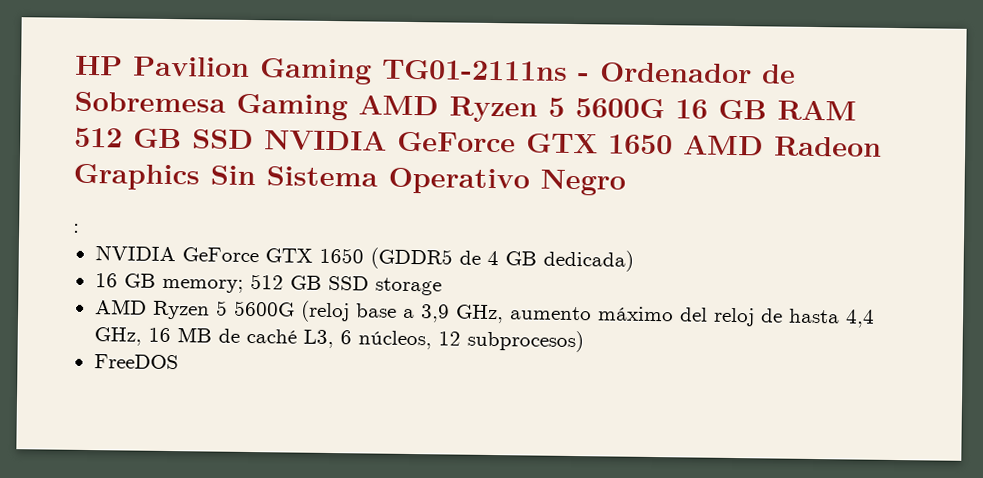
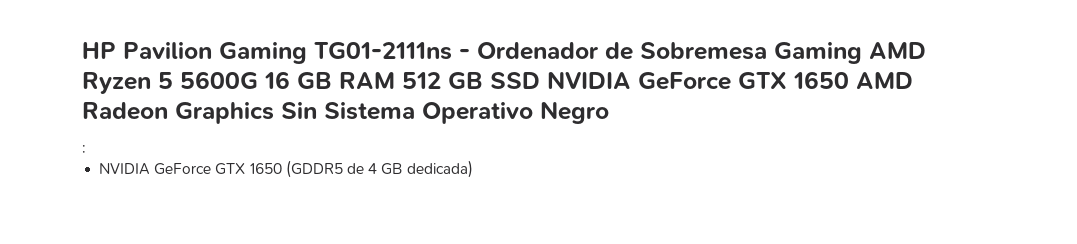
- 16 GB memory; 512 GB SSD storage
- AMD Ryzen 5 5600G (reloj base a 3,9 GHz, aumento máximo del reloj de hasta 4,4 GHz, 16 MB de caché L3, 6 núcleos, 12 subprocesos)
- FreeDOS

